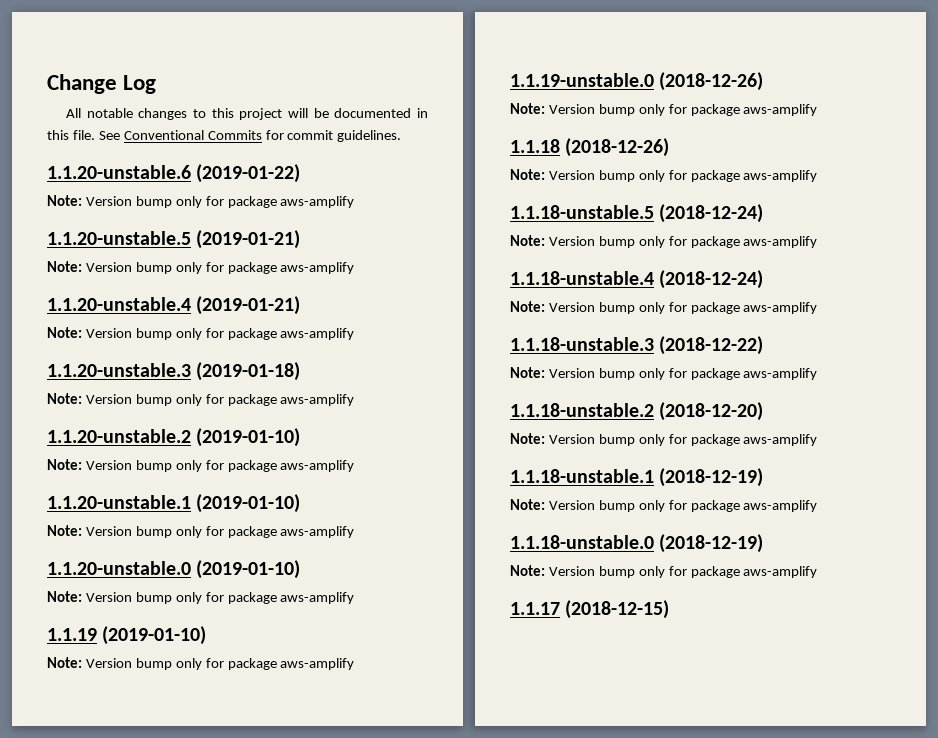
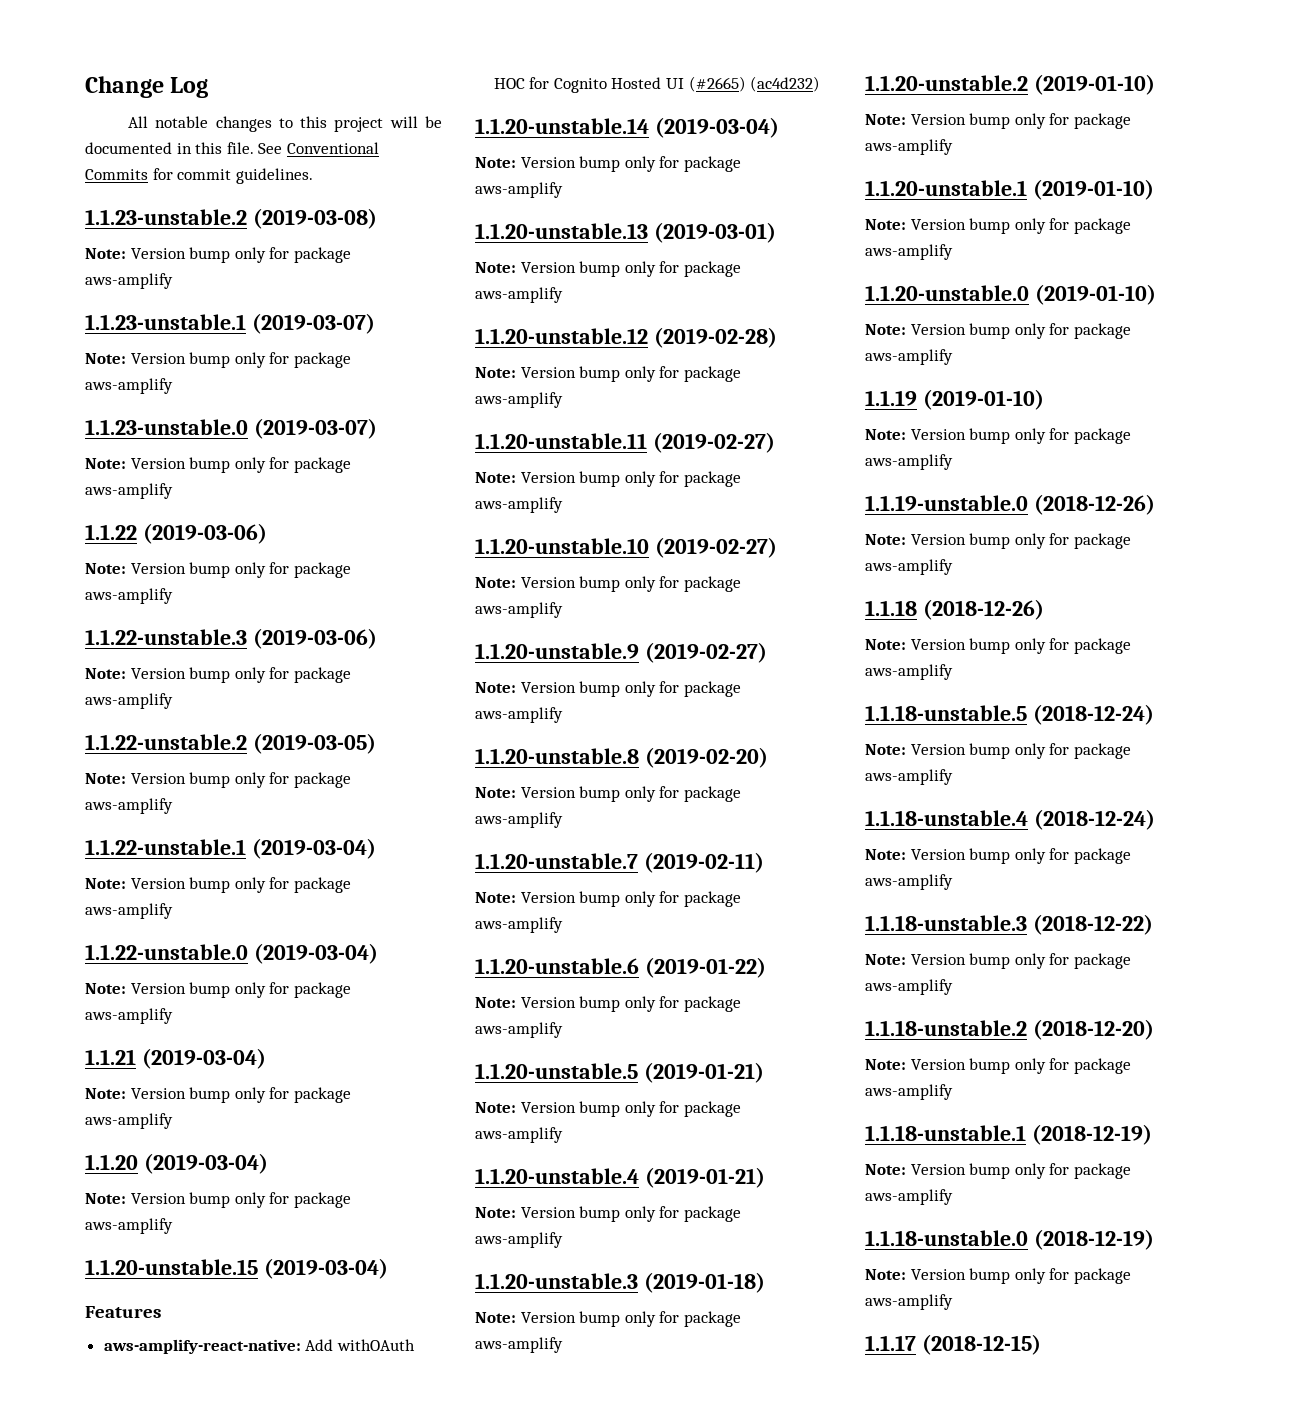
+ 1.1.23-unstable.2 (2019-03-08)
+ Note: Version bump only for package aws-amplify
+ 1.1.23-unstable.1 (2019-03-07)
+ Note: Version bump only for package aws-amplify
+ 1.1.23-unstable.0 (2019-03-07)
+ Note: Version bump only for package aws-amplify
+ 1.1.22 (2019-03-06)
+ Note: Version bump only for package aws-amplify
+ 1.1.22-unstable.3 (2019-03-06)
+ Note: Version bump only for package aws-amplify
+ 1.1.22-unstable.2 (2019-03-05)
+ Note: Version bump only for package aws-amplify
+ 1.1.22-unstable.1 (2019-03-04)
+ Note: Version bump only for package aws-amplify
+ 1.1.22-unstable.0 (2019-03-04)
+ Note: Version bump only for package aws-amplify
+ 1.1.21 (2019-03-04)
+ Note: Version bump only for package aws-amplify
+ 1.1.20 (2019-03-04)
+ Note: Version bump only for package aws-amplify
+ 1.1.20-unstable.15 (2019-03-04)
+ Features
+ aws-amplify-react-native: Add withOAuth HOC for Cognito Hosted UI (#2665) (ac4d232)
+ 1.1.20-unstable.14 (2019-03-04)
+ Note: Version bump only for package aws-amplify
+ 1.1.20-unstable.13 (2019-03-01)
+ Note: Version bump only for package aws-amplify
+ 1.1.20-unstable.12 (2019-02-28)
+ Note: Version bump only for package aws-amplify
+ 1.1.20-unstable.11 (2019-02-27)
+ Note: Version bump only for package aws-amplify
+ 1.1.20-unstable.10 (2019-02-27)
+ Note: Version bump only for package aws-amplify
+ 1.1.20-unstable.9 (2019-02-27)
+ Note: Version bump only for package aws-amplify
+ 1.1.20-unstable.8 (2019-02-20)
+ Note: Version bump only for package aws-amplify
+ 1.1.20-unstable.7 (2019-02-11)
+ Note: Version bump only for package aws-amplify

